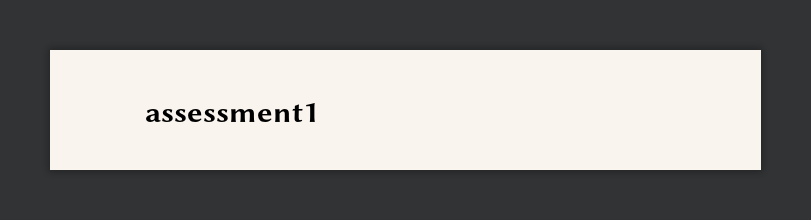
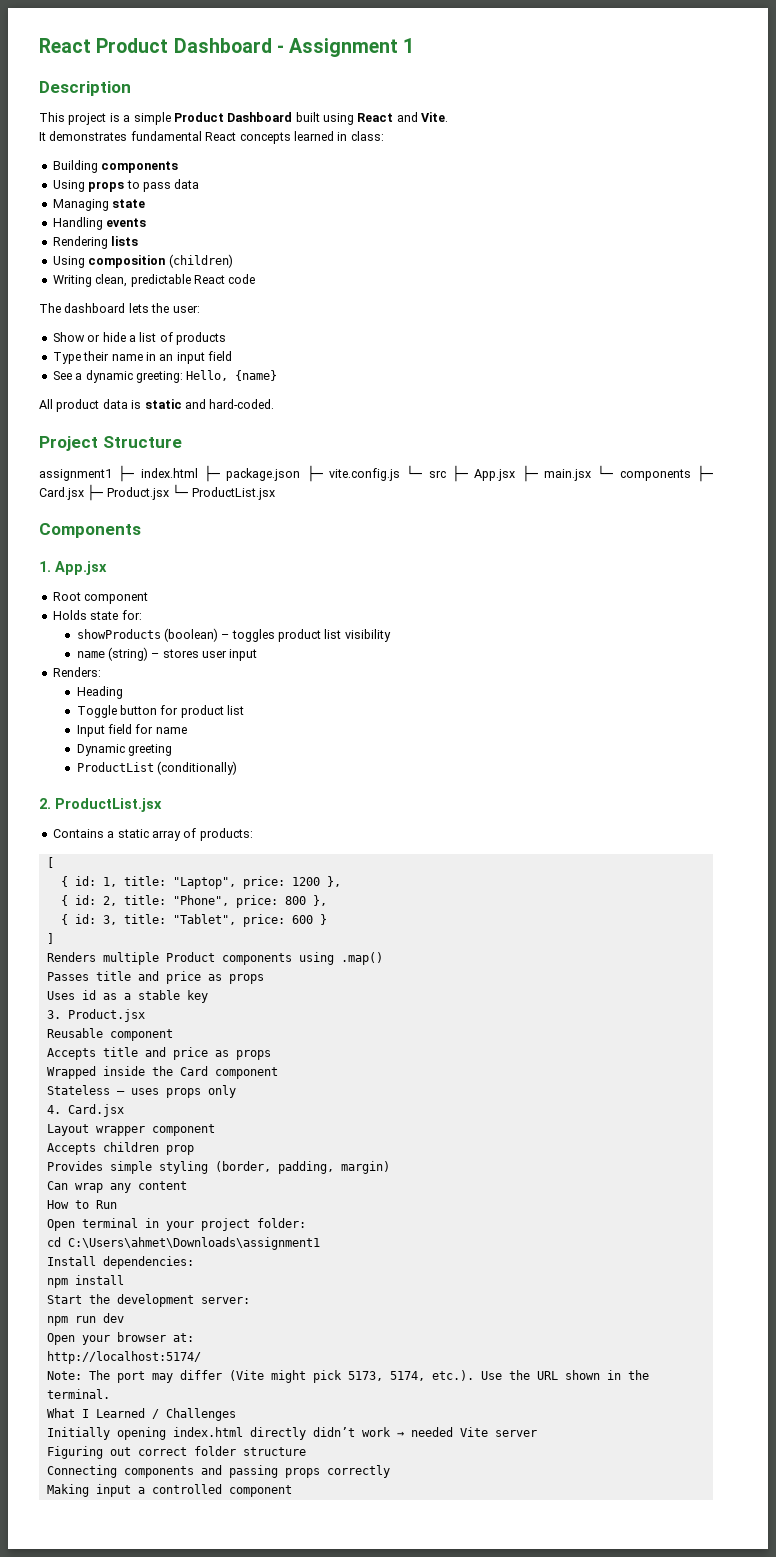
- assessment1
+ React Product Dashboard - Assignment 1
+ Description
+ This project is a simple Product Dashboard built using React and Vite.
+ It demonstrates fundamental React concepts learned in class:
+ Building components
+ Using props to pass data
+ Managing state
+ Handling events
+ Rendering lists
+ Using composition (children)
+ Writing clean, predictable React code
+ The dashboard lets the user:
+ Show or hide a list of products
+ Type their name in an input field
+ See a dynamic greeting: Hello, {name}
+ All product data is static and hard-coded.
+ Project Structure
+ assignment1 ├─ index.html ├─ package.json ├─ vite.config.js └─ src ├─ App.jsx ├─ main.jsx └─ components ├─ Card.jsx ├─ Product.jsx └─ ProductList.jsx
+ Components
+ 1. App.jsx
+ Root component
+ Holds state for:
+ showProducts (boolean) – toggles product list visibility
+ name (string) – stores user input
+ Renders:
+ Heading
+ Toggle button for product list
+ Input field for name
+ Dynamic greeting
+ ProductList (conditionally)
+ 2. ProductList.jsx
+ Contains a static array of products:
+ [
+ { id: 1, title: "Laptop", price: 1200 },
+ { id: 2, title: "Phone", price: 800 },
+ { id: 3, title: "Tablet", price: 600 }
+ ]
+ Renders multiple Product components using .map()
+ Passes title and price as props
+ Uses id as a stable key
+ 3. Product.jsx
+ Reusable component
+ Accepts title and price as props
+ Wrapped inside the Card component
+ Stateless — uses props only
+ 4. Card.jsx
+ Layout wrapper component
+ Accepts children prop
+ Provides simple styling (border, padding, margin)
+ Can wrap any content
+ How to Run
+ Open terminal in your project folder:
+ cd C:\Users\ahmet\Downloads\assignment1
+ Install dependencies:
+ npm install
+ Start the development server:
+ npm run dev
+ Open your browser at:
+ http://localhost:5174/
+ Note: The port may differ (Vite might pick 5173, 5174, etc.). Use the URL shown in the terminal.
+ What I Learned / Challenges
+ Initially opening index.html directly didn’t work → needed Vite server
+ Figuring out correct folder structure
+ Connecting components and passing props correctly
+ Making input a controlled component

